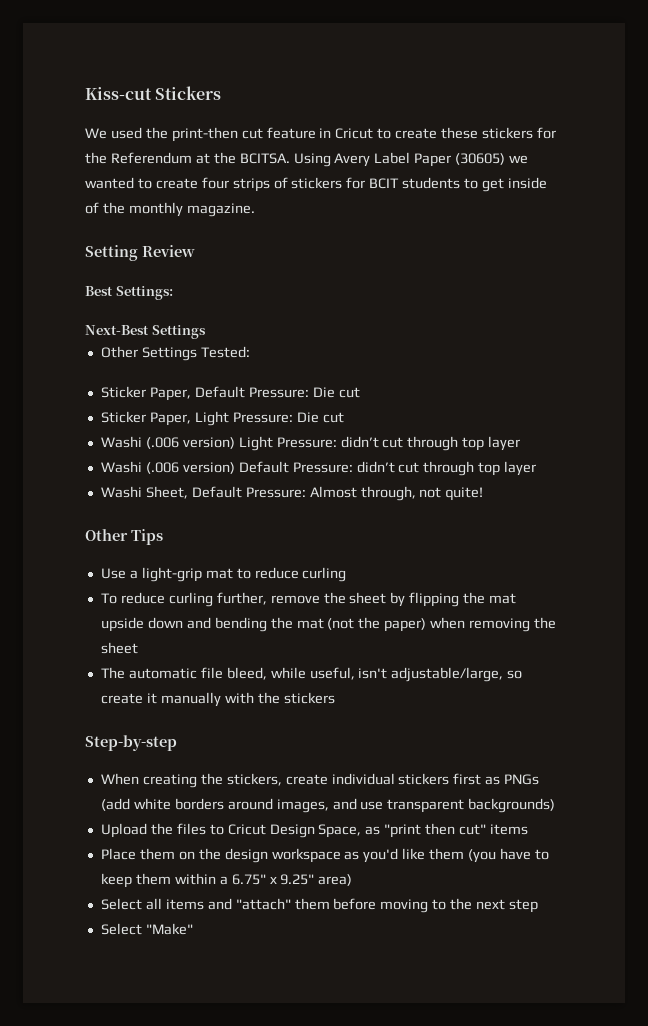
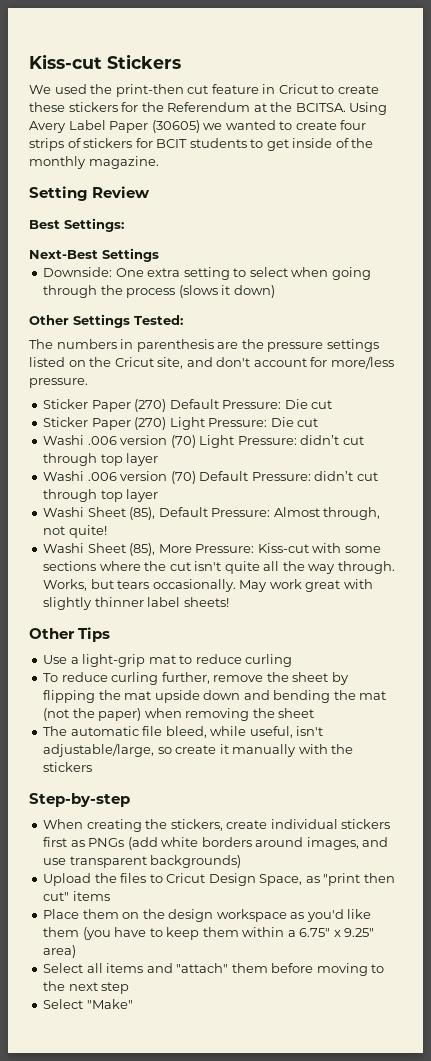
+ Downside: One extra setting to select when going through the process (slows it down)
  Other Settings Tested:
- Sticker Paper, Default Pressure: Die cut
+ The numbers in parenthesis are the pressure settings listed on the Cricut site, and don't account for more/less pressure.
+ Sticker Paper (270) Default Pressure: Die cut
- Sticker Paper, Light Pressure: Die cut
+ Sticker Paper (270) Light Pressure: Die cut
- Washi (.006 version) Light Pressure: didn’t cut through top layer
+ Washi .006 version (70) Light Pressure: didn’t cut through top layer
- Washi (.006 version) Default Pressure: didn’t cut through top layer
+ Washi .006 version (70) Default Pressure: didn’t cut through top layer
- Washi Sheet, Default Pressure: Almost through, not quite!
+ Washi Sheet (85), Default Pressure: Almost through, not quite!
+ Washi Sheet (85), More Pressure: Kiss-cut with some sections where the cut isn't quite all the way through. Works, but tears occasionally. May work great with slightly thinner label sheets!

